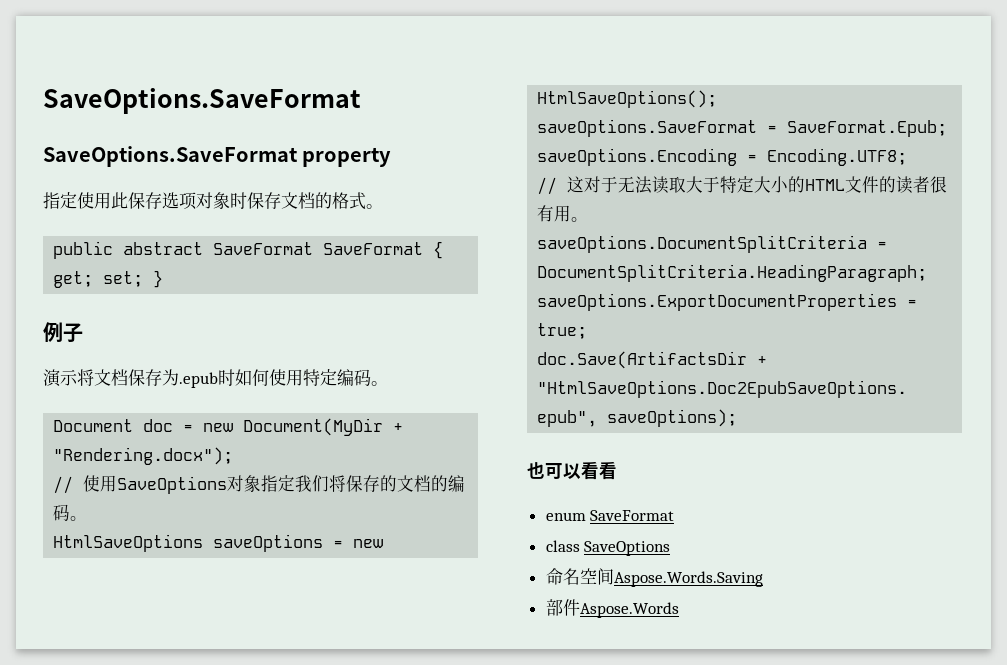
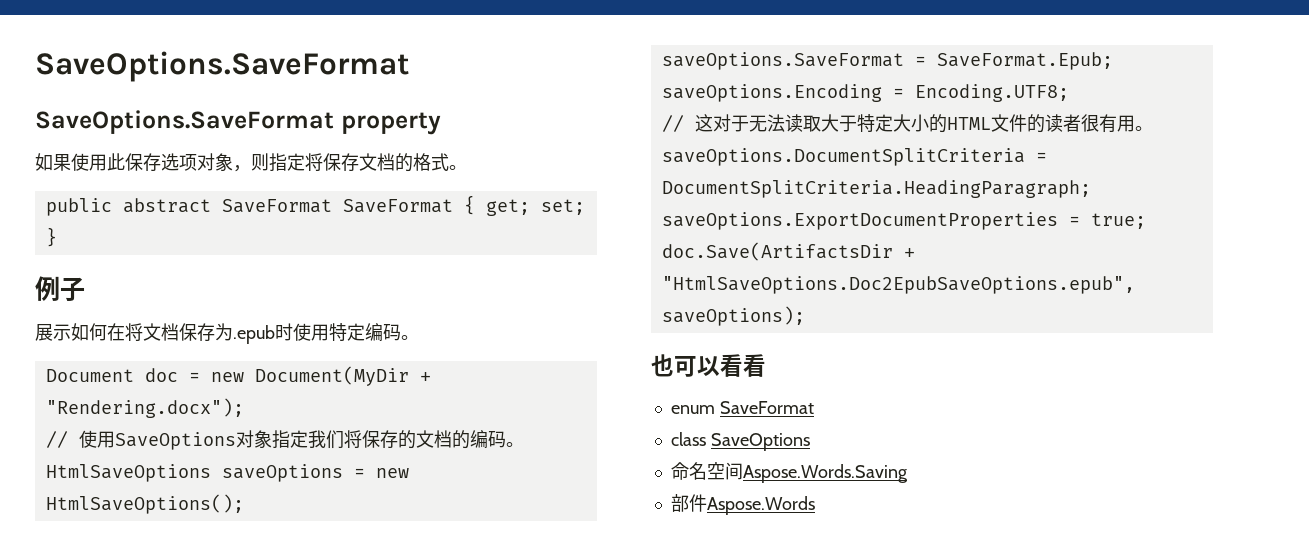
- 指定使用此保存选项对象时保存文档的格式。
+ 如果使用此保存选项对象，则指定将保存文档的格式。
- 演示将文档保存为.epub时如何使用特定编码。
+ 展示如何在将文档保存为.epub时使用特定编码。

